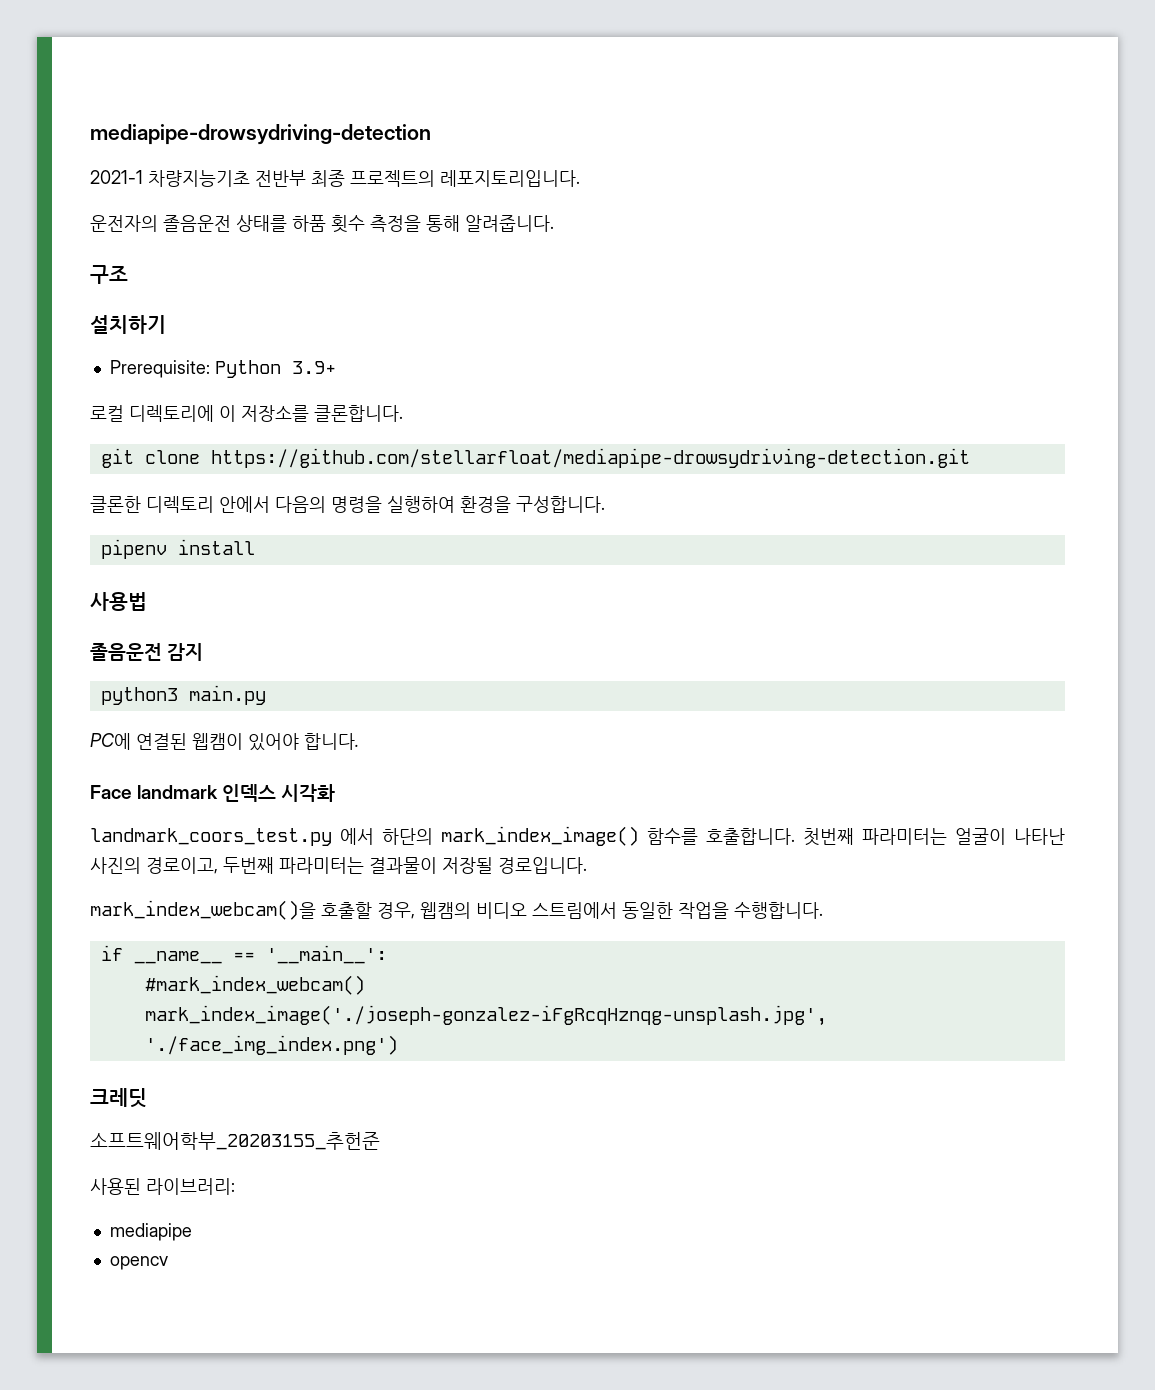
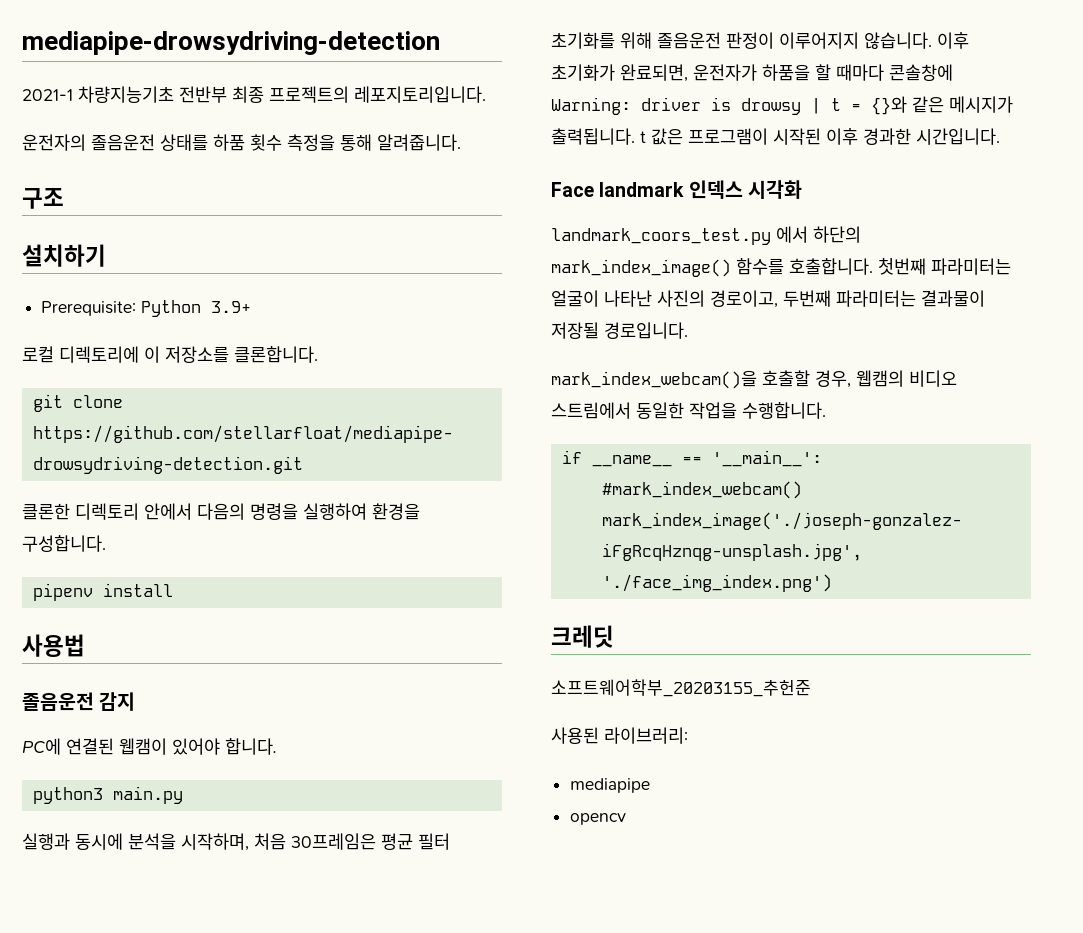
- python3 main.py
+ python3 main.py
+ 실행과 동시에 분석을 시작하며, 처음 30프레임은 평균 필터 초기화를 위해 졸음운전 판정이 이루어지지 않습니다. 이후 초기화가 완료되면, 운전자가 하품을 할 때마다 콘솔창에 Warning: driver is drowsy | t = {}와 같은 메시지가 출력됩니다. t 값은 프로그램이 시작된 이후 경과한 시간입니다.

